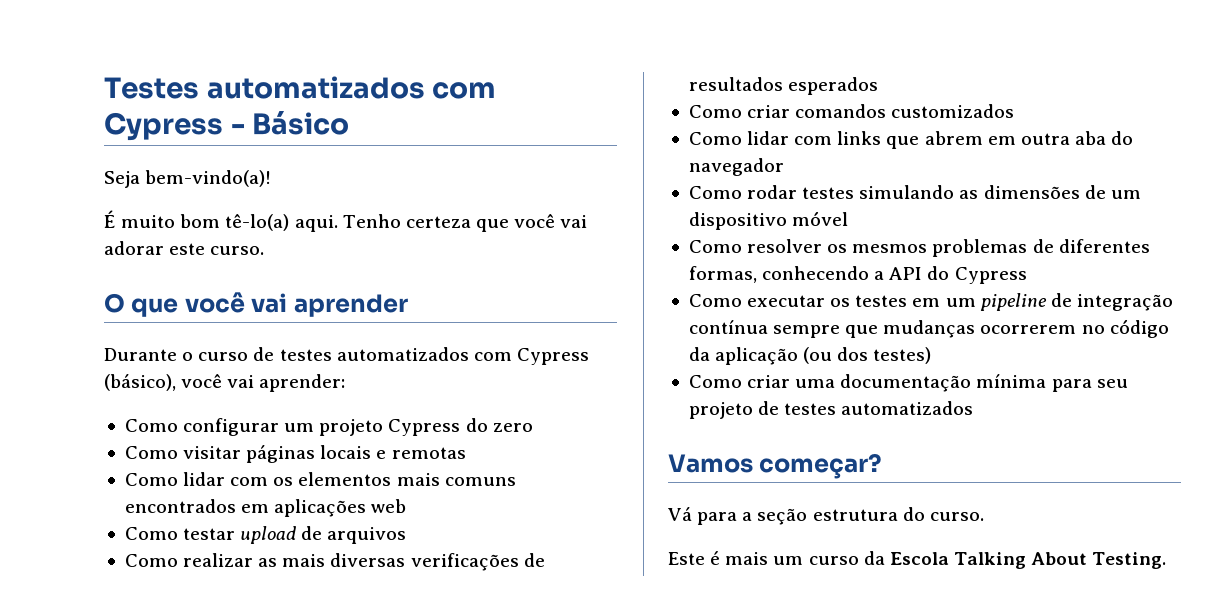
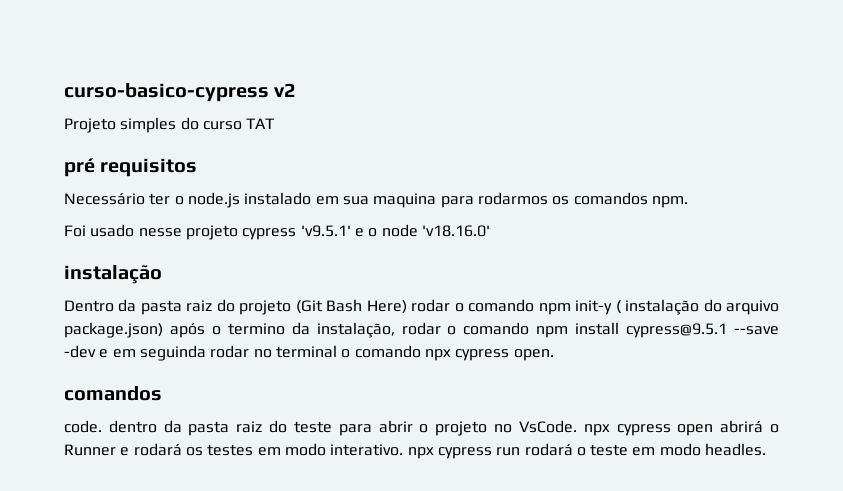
- Testes automatizados com Cypress - Básico
- Seja bem-vindo(a)!
- É muito bom tê-lo(a) aqui. Tenho certeza que você vai adorar este curso.
- O que você vai aprender
- Durante o curso de testes automatizados com Cypress (básico), você vai aprender:
- Como configurar um projeto Cypress do zero
- Como visitar páginas locais e remotas
- Como lidar com os elementos mais comuns encontrados em aplicações web
- Como testar upload de arquivos
- Como realizar as mais diversas verificações de resultados esperados
- Como criar comandos customizados
- Como lidar com links que abrem em outra aba do navegador
- Como rodar testes simulando as dimensões de um dispositivo móvel
- Como resolver os mesmos problemas de diferentes formas, conhecendo a API do Cypress
- Como executar os testes em um pipeline de integração contínua sempre que mudanças ocorrerem no código da aplicação (ou dos testes)
- Como criar uma documentação mínima para seu projeto de testes automatizados
- Vamos começar?
- Vá para a seção estrutura do curso.
- Este é mais um curso da Escola Talking About Testing.
+ curso-basico-cypress v2
+ Projeto simples do curso TAT
+ pré requisitos
+ Necessário ter o node.js instalado em sua maquina para rodarmos os comandos npm.
+ Foi usado nesse projeto cypress 'v9.5.1' e o node 'v18.16.0'
+ instalação
+ Dentro da pasta raiz do projeto (Git Bash Here) rodar o comando npm init-y ( instalação do arquivo package.json) após o termino da instalação, rodar o comando npm install cypress@9.5.1 --save -dev e em seguinda rodar no terminal o comando npx cypress open.
+ comandos
+ code. dentro da pasta raiz do teste para abrir o projeto no VsCode. npx cypress open abrirá o Runner e rodará os testes em modo interativo. npx cypress run rodará o teste em modo headles.

